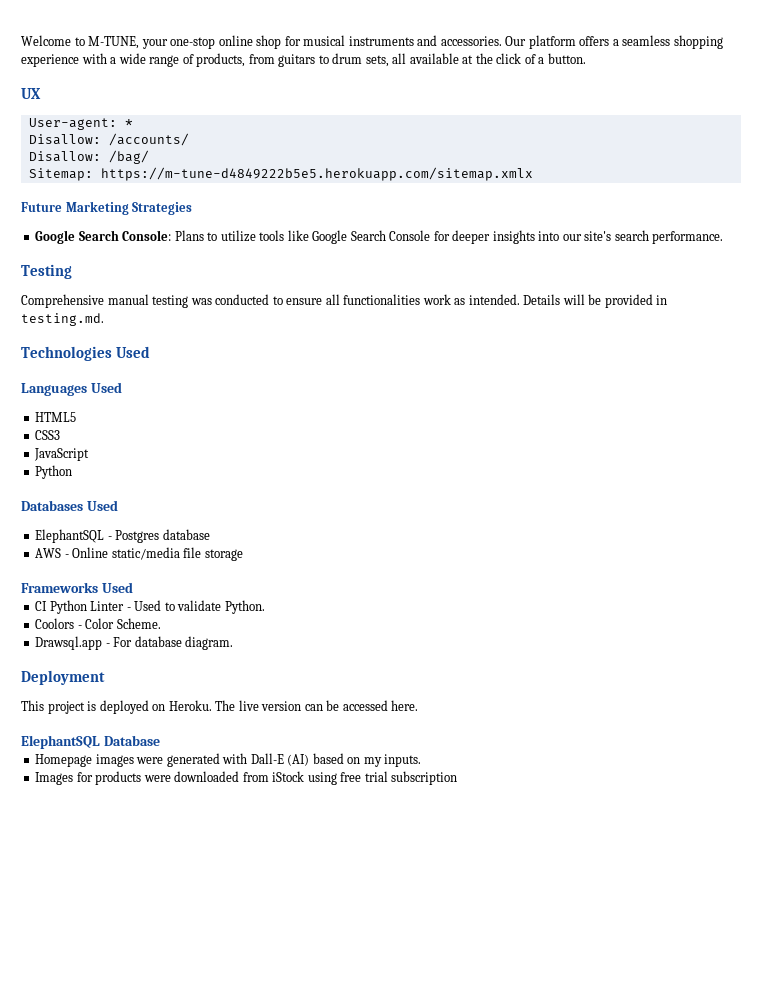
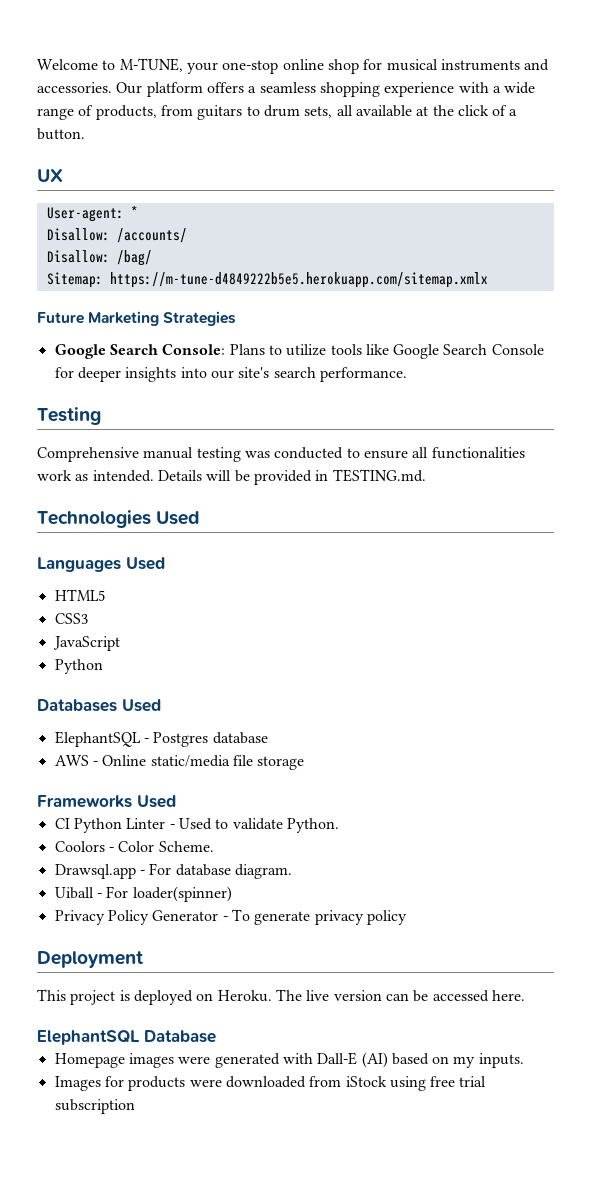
- Details will be provided in testing.md.
+ Details will be provided in TESTING.md.
+ Uiball - For loader(spinner)
+ Privacy Policy Generator - To generate privacy policy

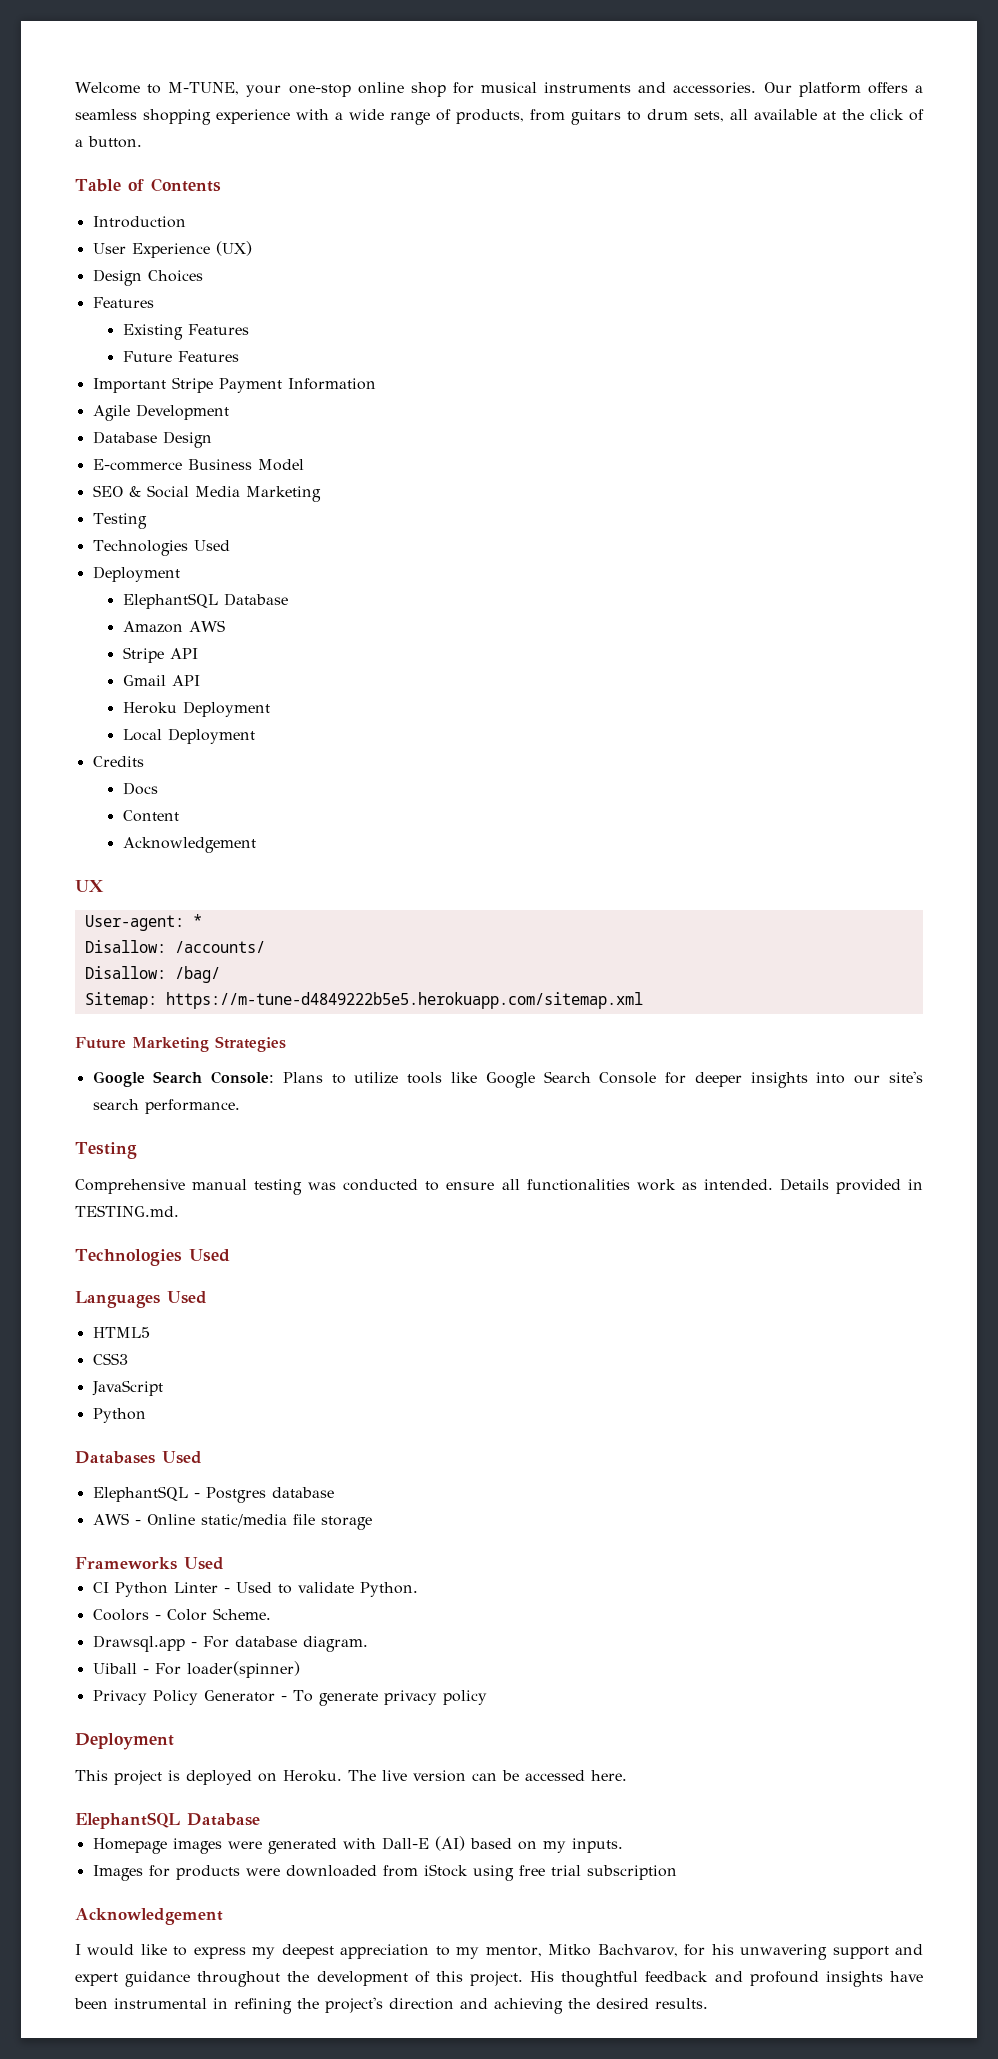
+ Table of Contents
+ Introduction
+ User Experience (UX)
+ Design Choices
+ Features
+ Existing Features
+ Future Features
+ Important Stripe Payment Information
+ Agile Development
+ Database Design
+ E-commerce Business Model
+ SEO & Social Media Marketing
+ Testing
+ Technologies Used
+ Deployment
+ ElephantSQL Database
+ Amazon AWS
+ Stripe API
+ Gmail API
+ Heroku Deployment
+ Local Deployment
+ Credits
+ Docs
+ Content
+ Acknowledgement
- Sitemap: https://m-tune-d4849222b5e5.herokuapp.com/sitemap.xmlx
+ Sitemap: https://m-tune-d4849222b5e5.herokuapp.com/sitemap.xml
- Details will be provided in TESTING.md.
+ Details provided in TESTING.md.
  Images for products were downloaded from iStock using free trial subscription
+ Acknowledgement
+ I would like to express my deepest appreciation to my mentor, Mitko Bachvarov, for his unwavering support and expert guidance throughout the development of this project. His thoughtful feedback and profound insights have been instrumental in refining the project's direction and achieving the desired results.

